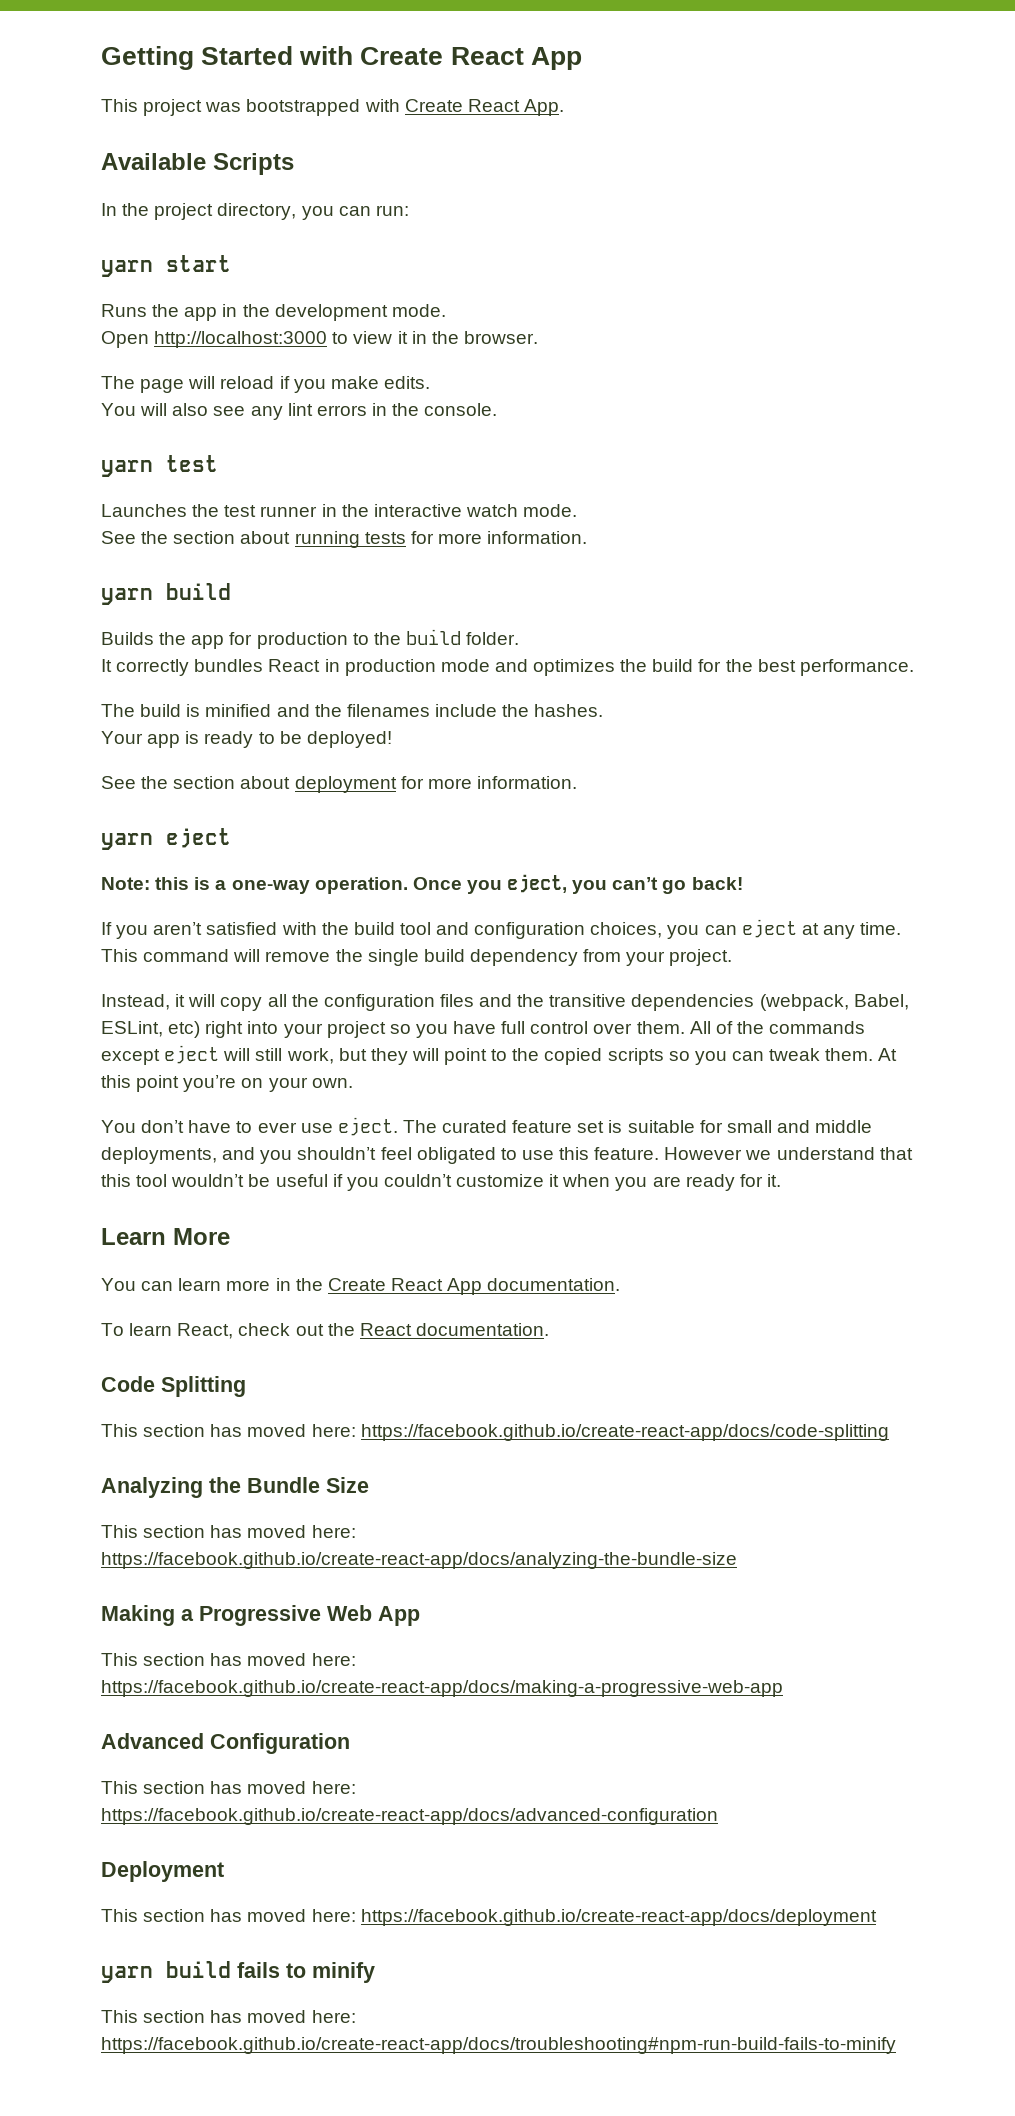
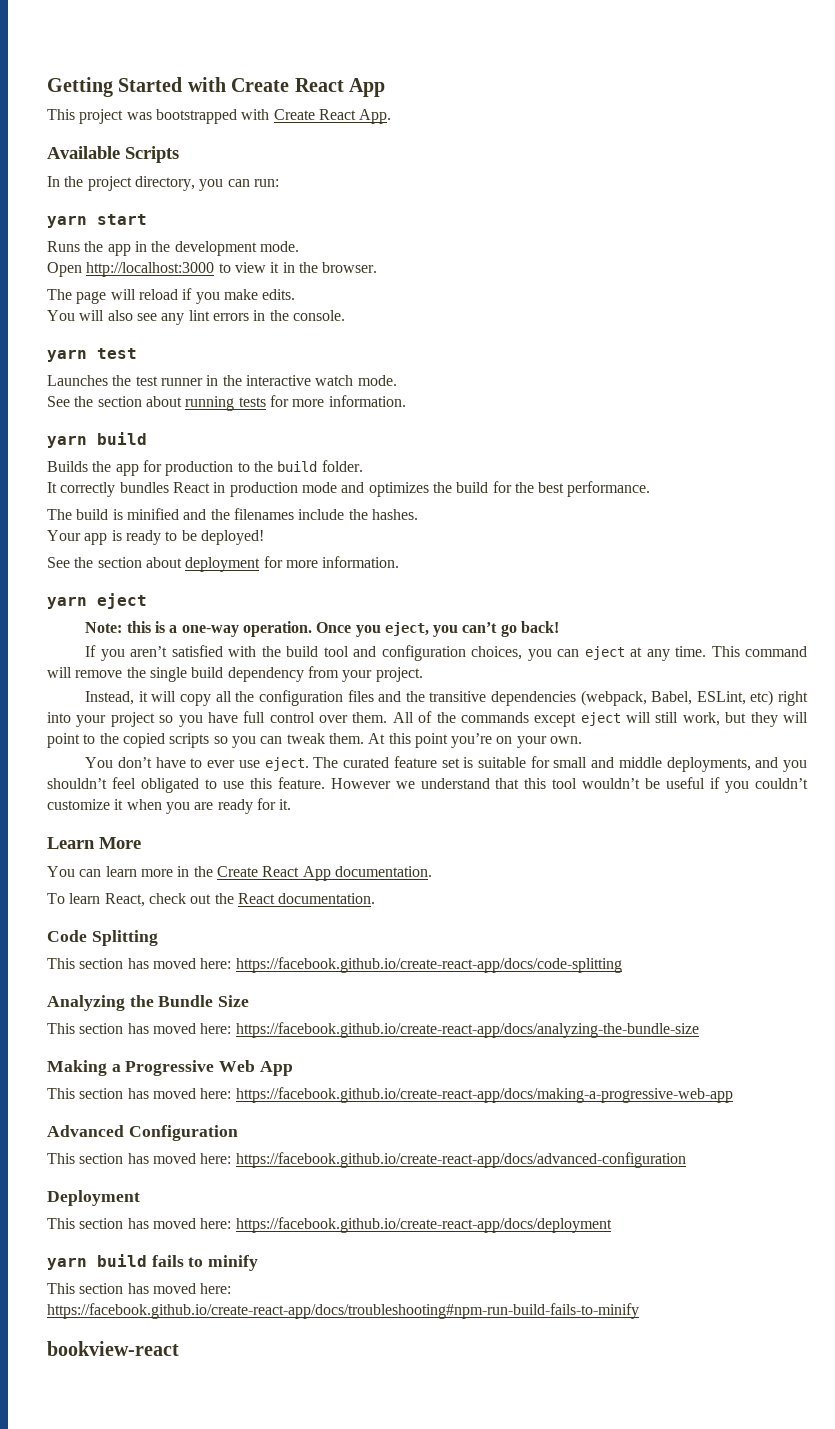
+ bookview-react

